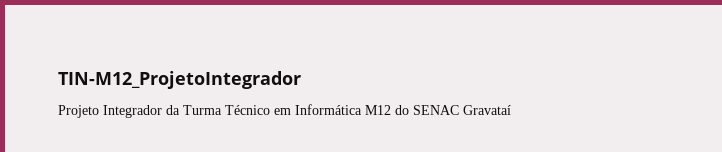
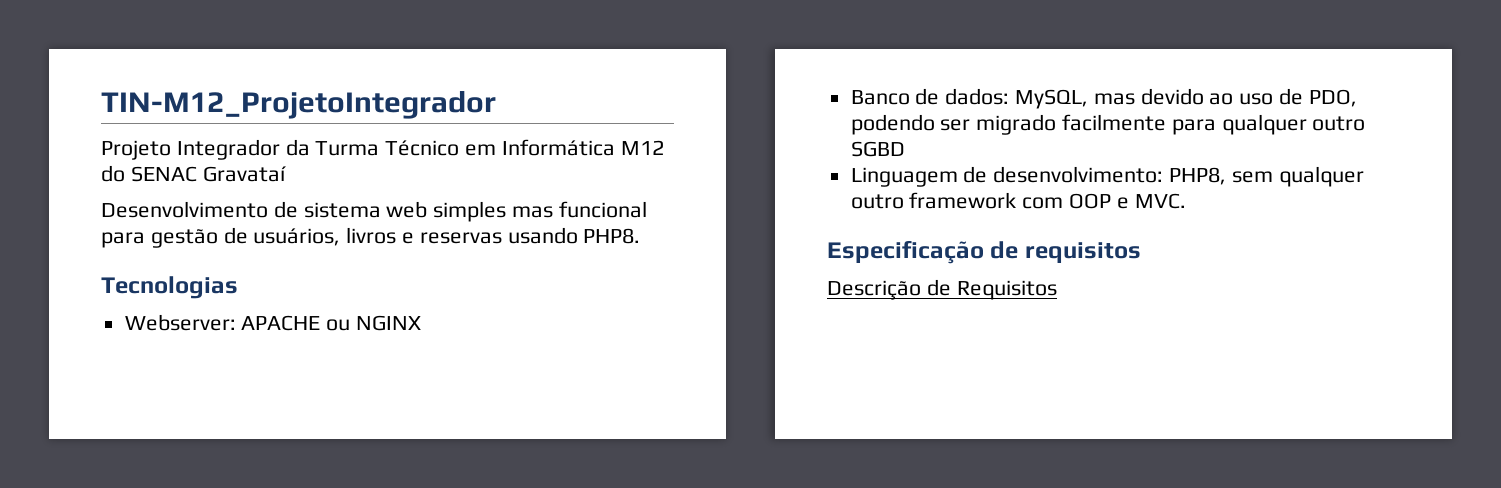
+ Desenvolvimento de sistema web simples mas funcional para gestão de usuários, livros e reservas usando PHP8.
+ Tecnologias
+ Webserver: APACHE ou NGINX
+ Banco de dados: MySQL, mas devido ao uso de PDO, podendo ser migrado facilmente para qualquer outro SGBD
+ Linguagem de desenvolvimento: PHP8, sem qualquer outro framework com OOP e MVC.
+ Especificação de requisitos
+ Descrição de Requisitos

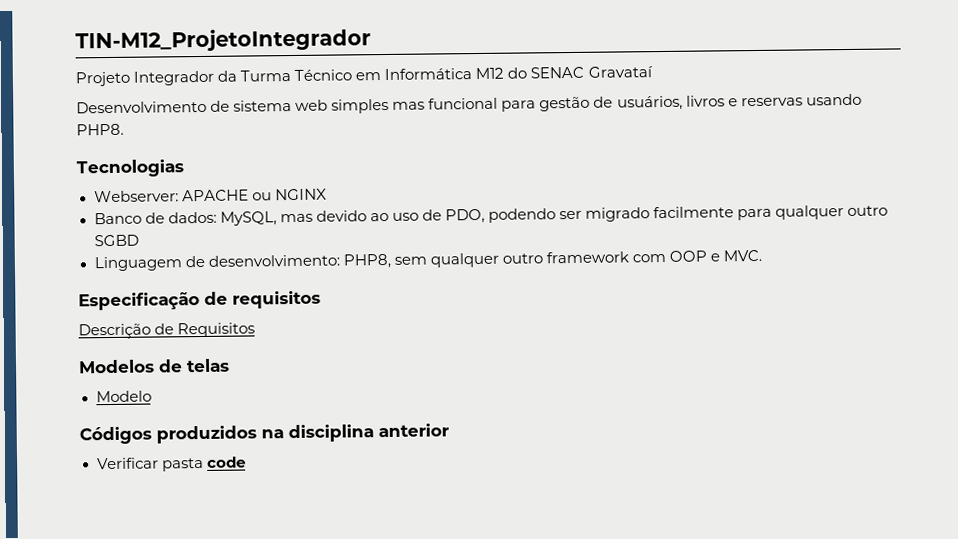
+ Modelos de telas
+ Modelo
+ Códigos produzidos na disciplina anterior
+ Verificar pasta code

